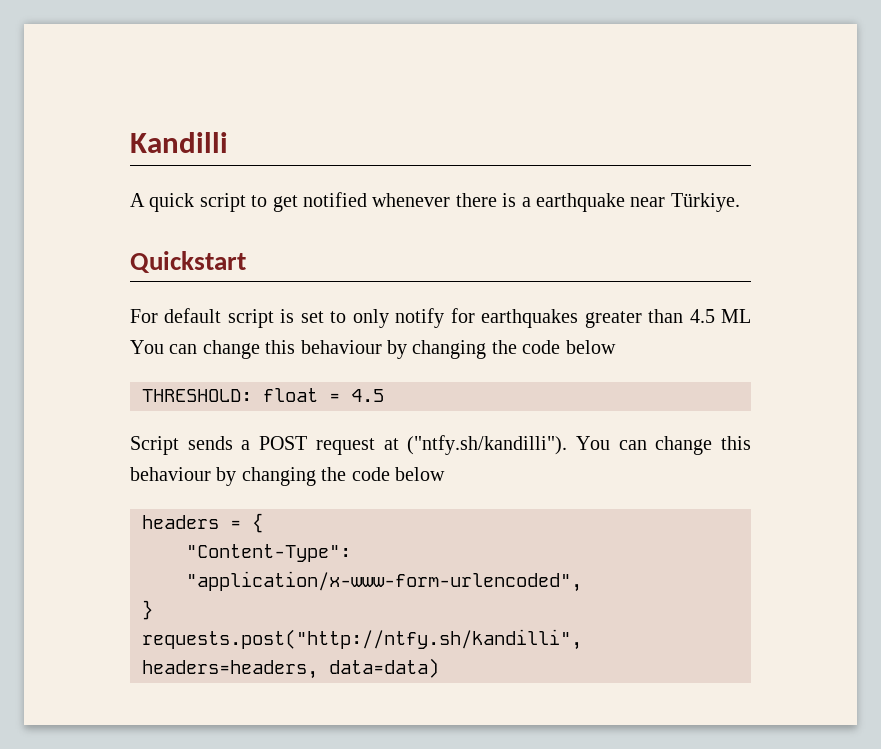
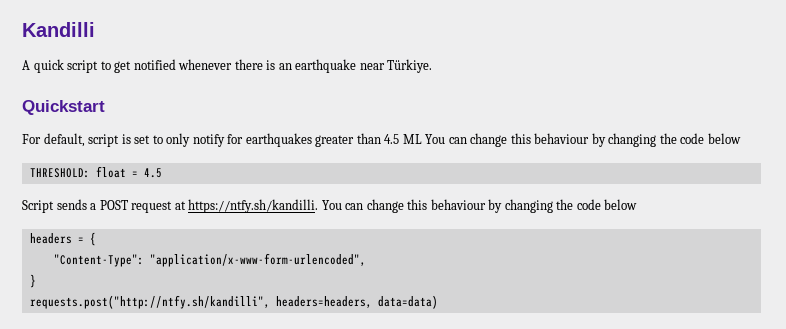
- A quick script to get notified whenever there is a earthquake near Türkiye.
+ A quick script to get notified whenever there is an earthquake near Türkiye.
- For default script is set to only notify for earthquakes greater than 4.5 ML You can change this behaviour by changing the code below
+ For default, script is set to only notify for earthquakes greater than 4.5 ML You can change this behaviour by changing the code below
- Script sends a POST request at ("ntfy.sh/kandilli"). You can change this behaviour by changing the code below
+ Script sends a POST request at https://ntfy.sh/kandilli. You can change this behaviour by changing the code below

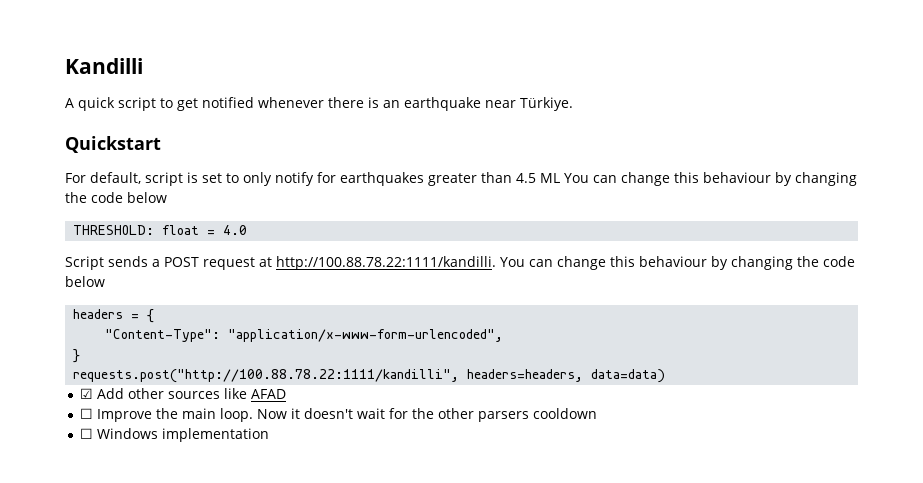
- THRESHOLD: float = 4.5
+ THRESHOLD: float = 4.0
- Script sends a POST request at https://ntfy.sh/kandilli. You can change this behaviour by changing the code below
+ Script sends a POST request at http://100.88.78.22:1111/kandilli. You can change this behaviour by changing the code below
- requests.post("http://ntfy.sh/kandilli", headers=headers, data=data)
+ requests.post("http://100.88.78.22:1111/kandilli", headers=headers, data=data)
+ ☑ Add other sources like AFAD
+ ☐ Improve the main loop. Now it doesn't wait for the other parsers cooldown
+ ☐ Windows implementation

